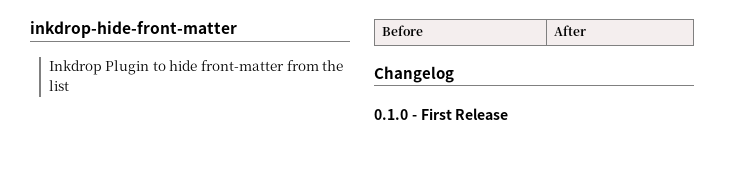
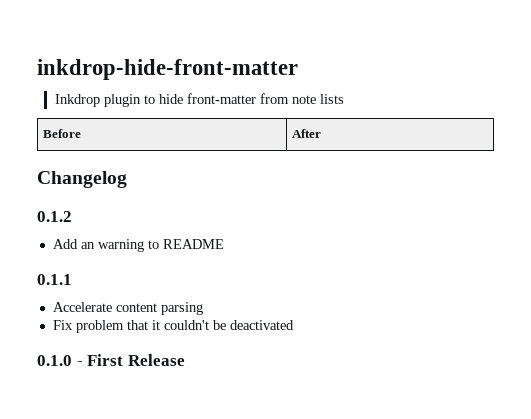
- Inkdrop Plugin to hide front-matter from the list
+ Inkdrop plugin to hide front-matter from note lists
+ 0.1.2
+ Add an warning to README
+ 0.1.1
+ Accelerate content parsing
+ Fix problem that it couldn't be deactivated

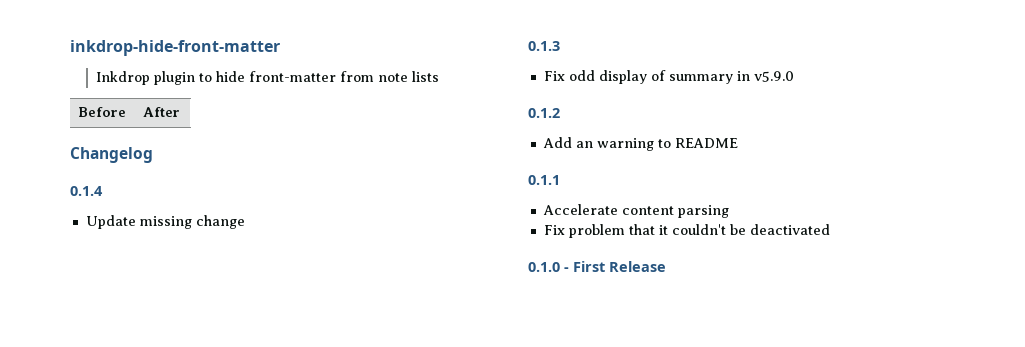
+ 0.1.4
+ Update missing change
+ 0.1.3
+ Fix odd display of summary in v5.9.0

